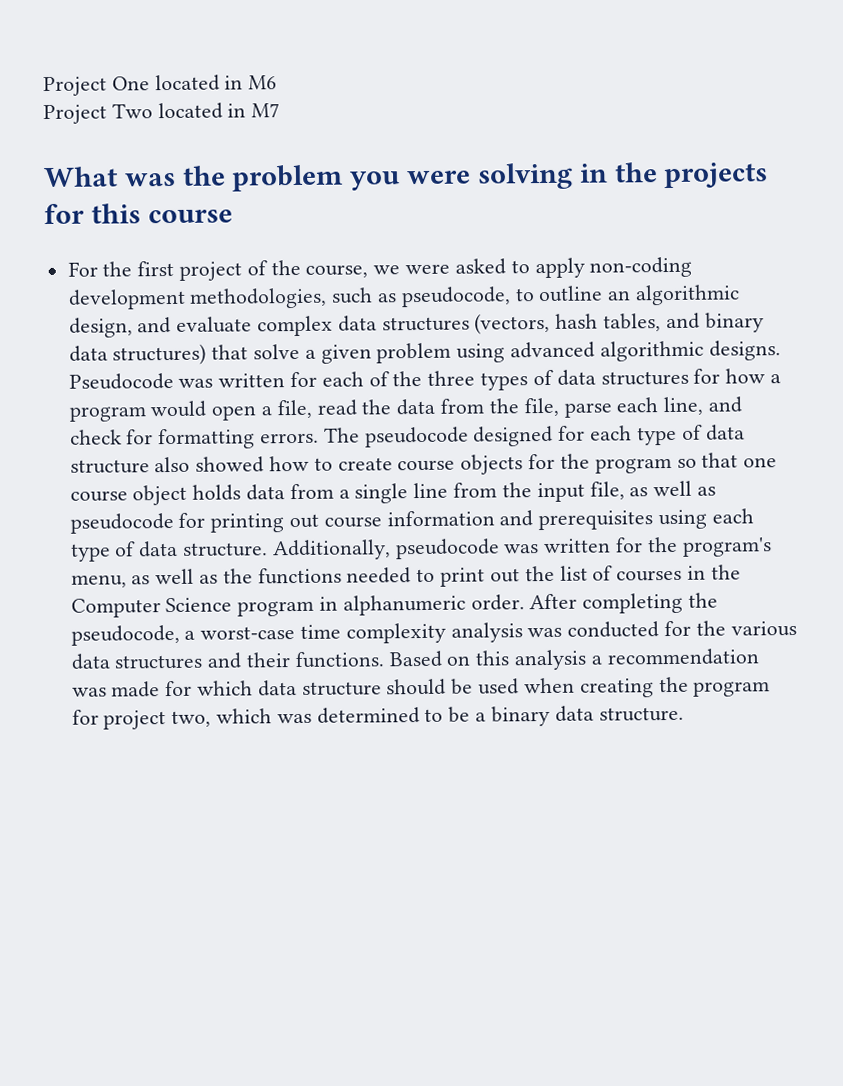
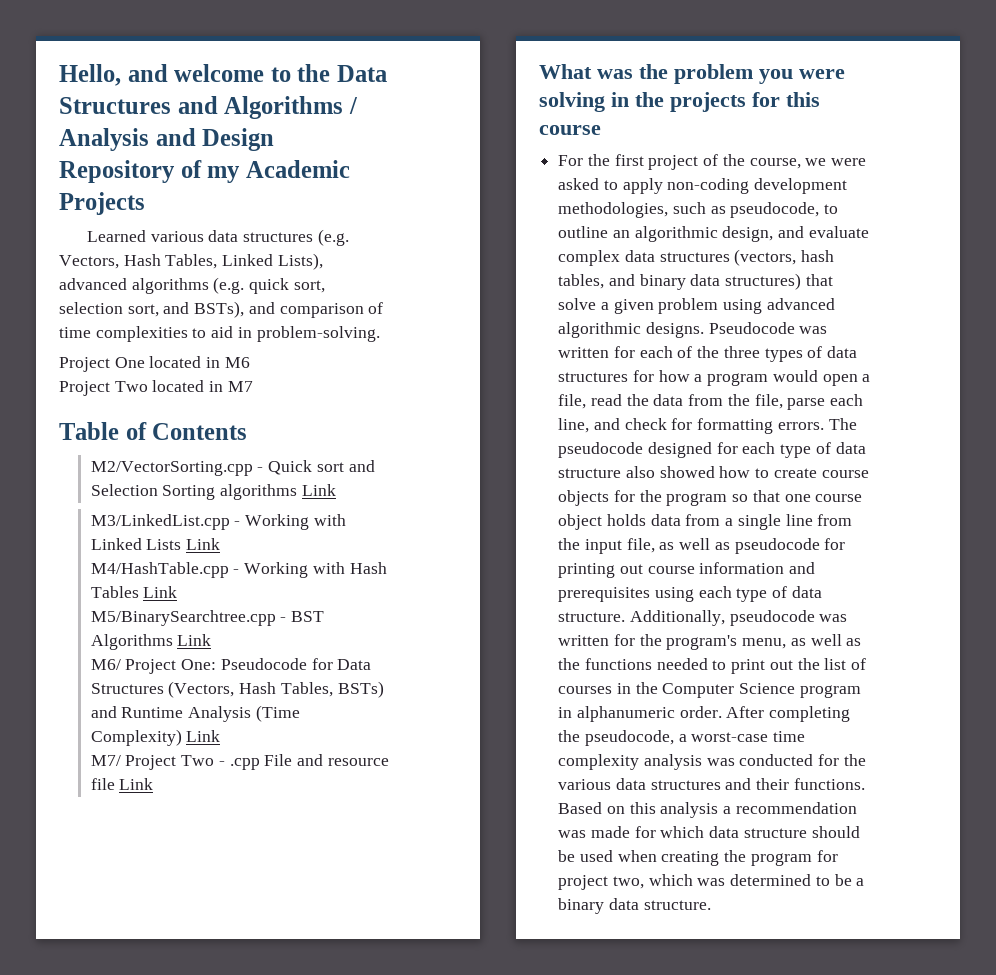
+ Hello, and welcome to the Data Structures and Algorithms / Analysis and Design Repository of my Academic Projects
+ Learned various data structures (e.g. Vectors, Hash Tables, Linked Lists), advanced algorithms (e.g. quick sort, selection sort, and BSTs), and comparison of time complexities to aid in problem-solving.
+ Table of Contents
+ M2/VectorSorting.cpp - Quick sort and Selection Sorting algorithms Link
+ M3/LinkedList.cpp - Working with Linked Lists Link
+ M4/HashTable.cpp - Working with Hash Tables Link
+ M5/BinarySearchtree.cpp - BST Algorithms Link
+ M6/ Project One: Pseudocode for Data Structures (Vectors, Hash Tables, BSTs) and Runtime Analysis (Time Complexity) Link
+ M7/ Project Two - .cpp File and resource file Link

